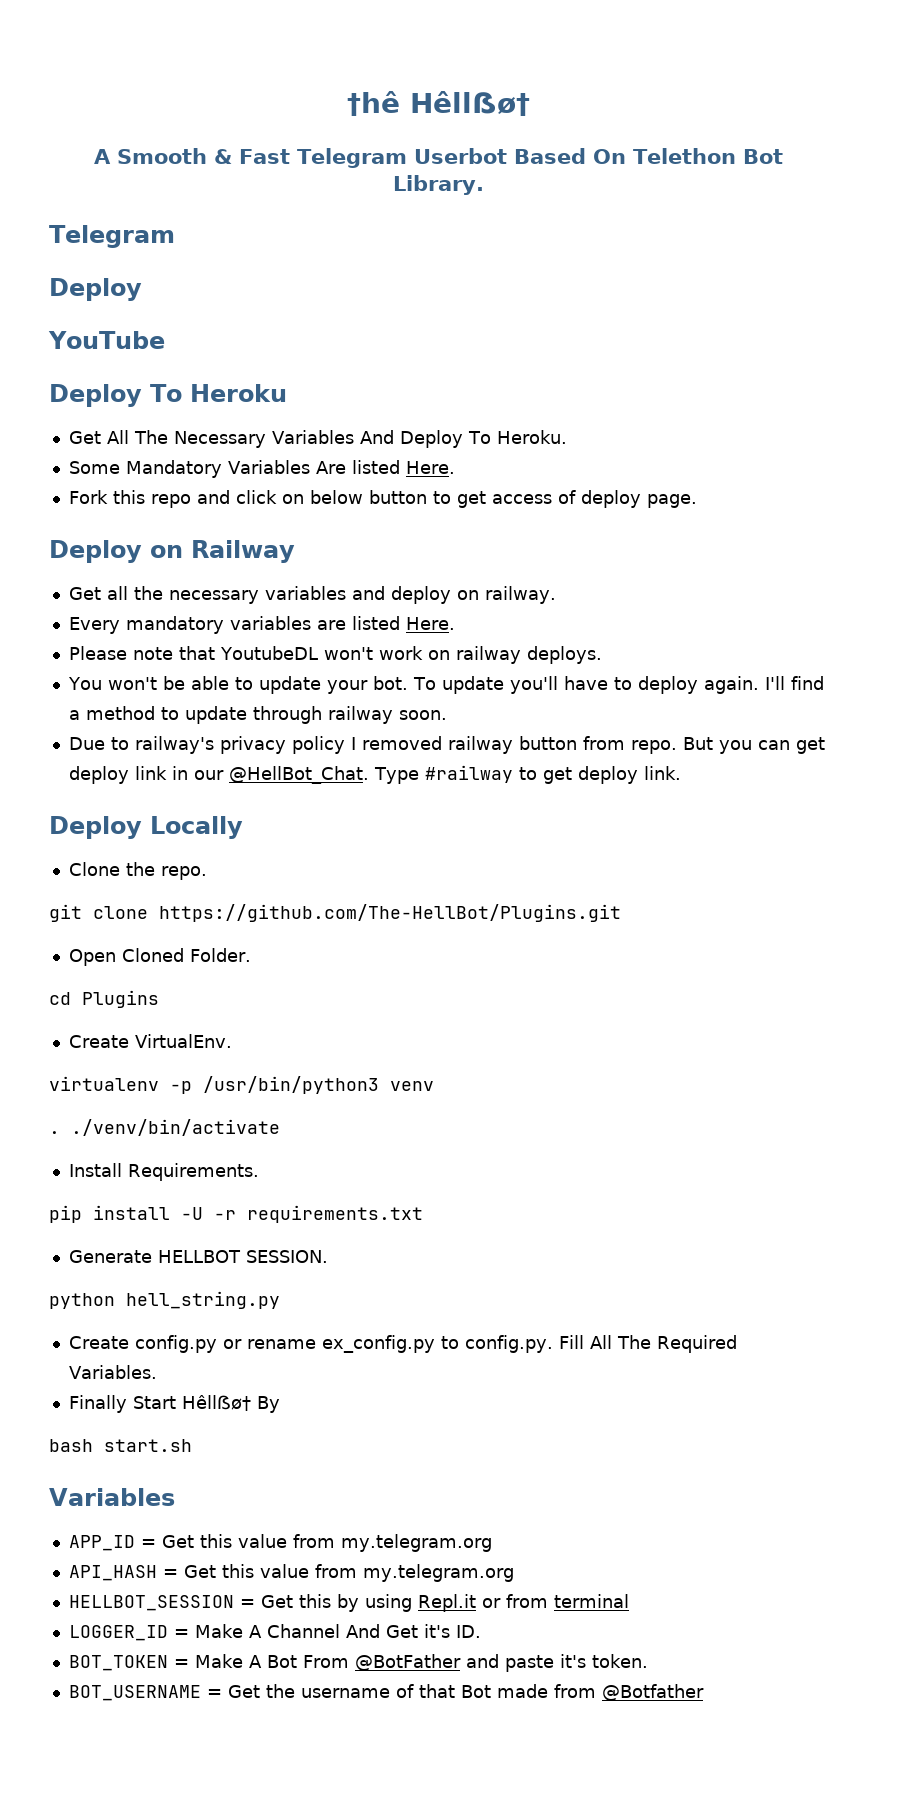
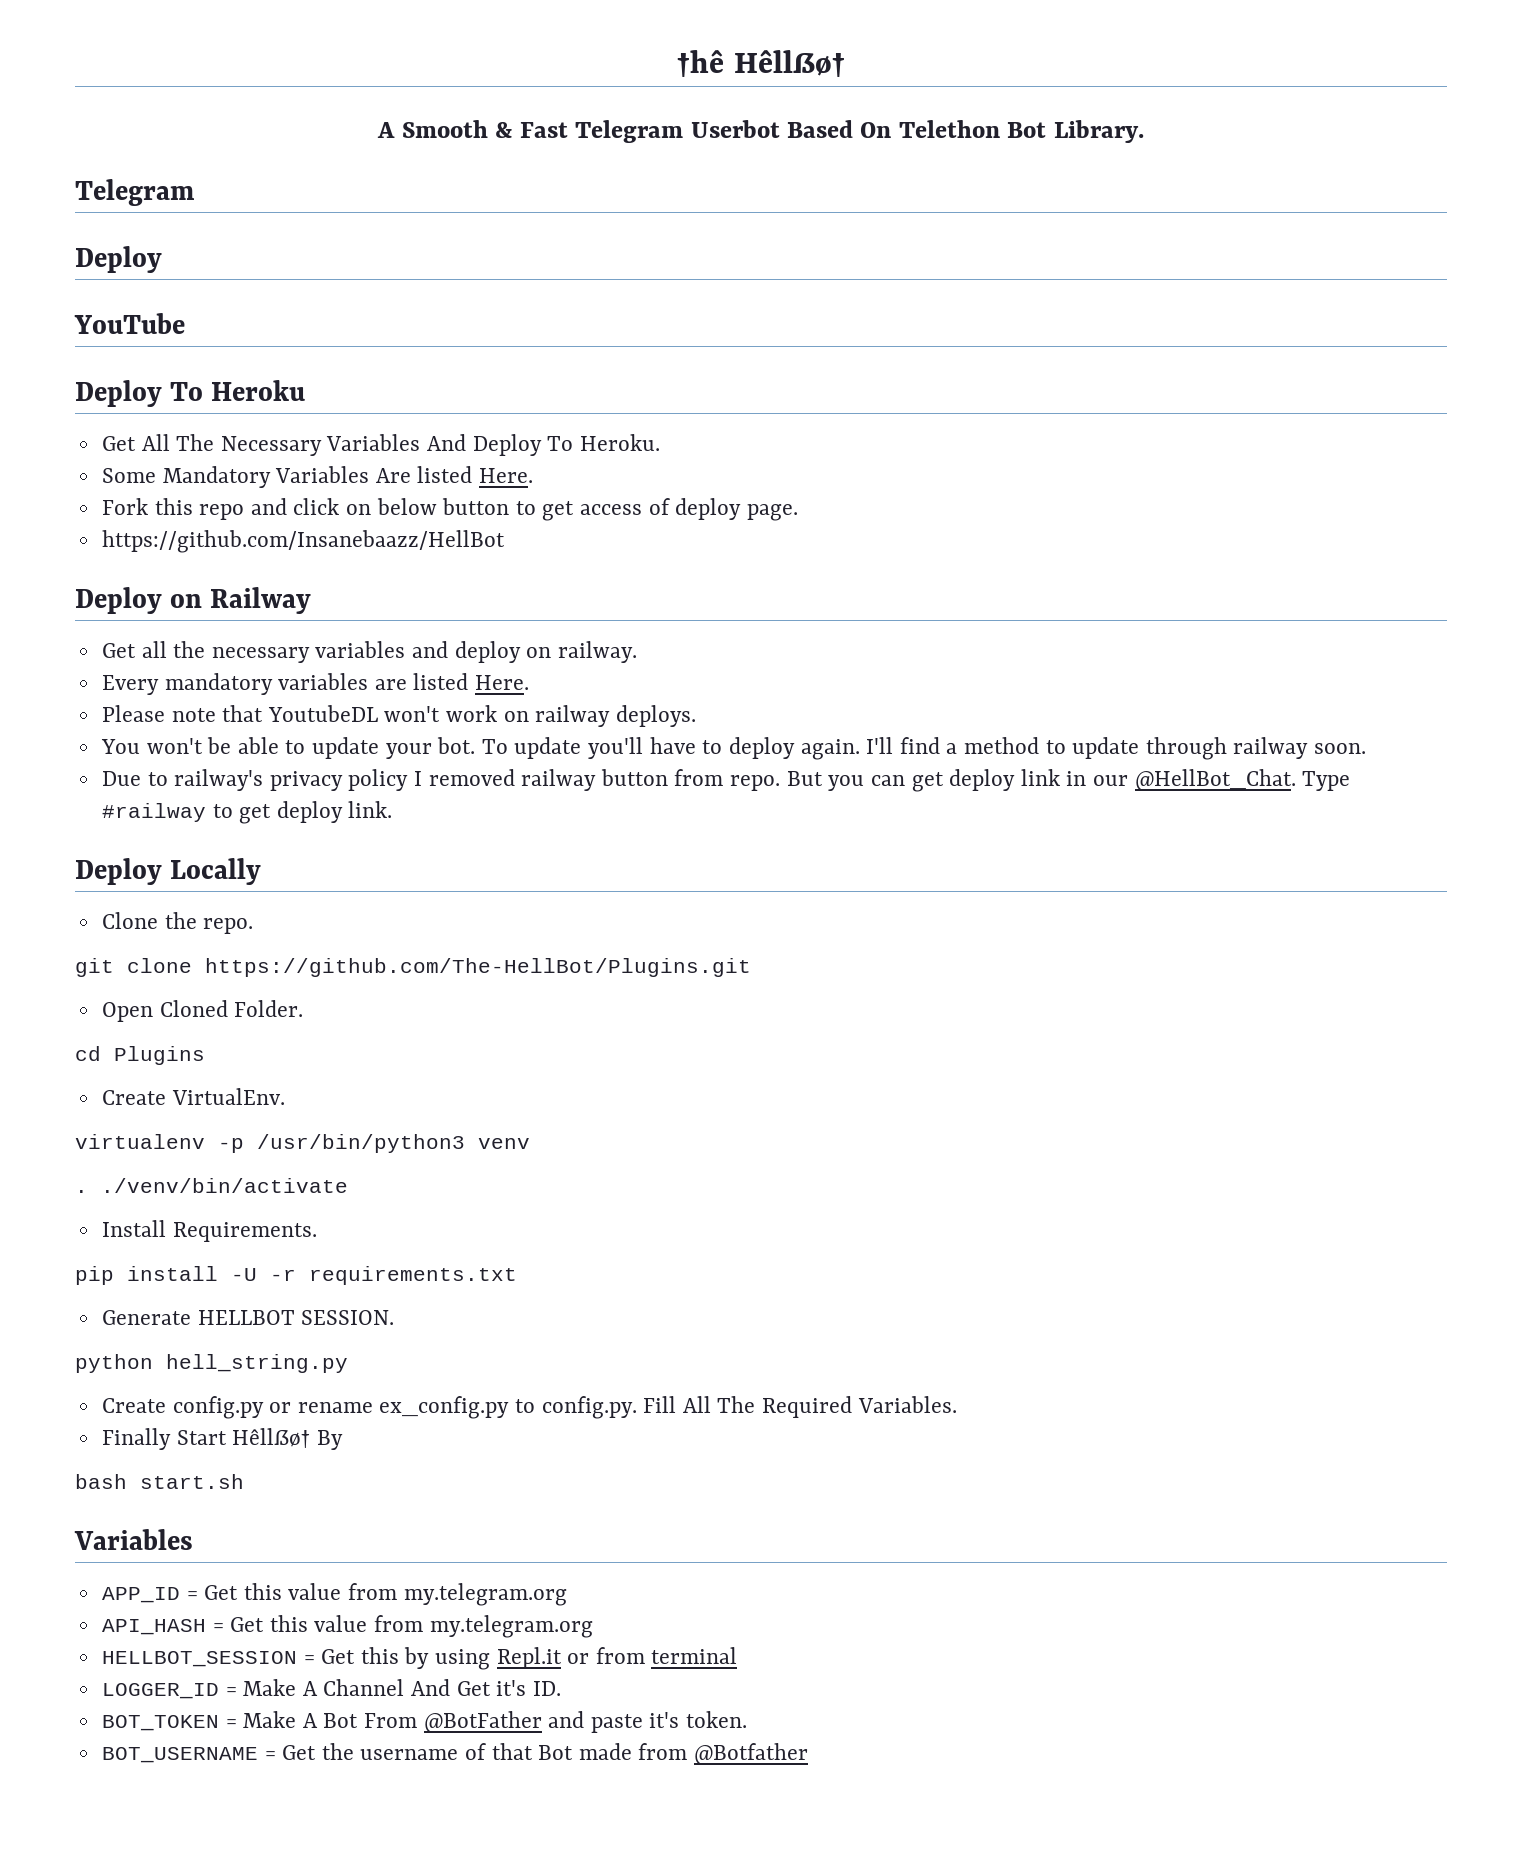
+ https://github.com/Insanebaazz/HellBot

